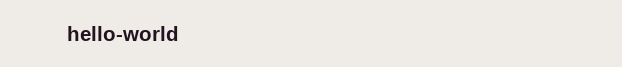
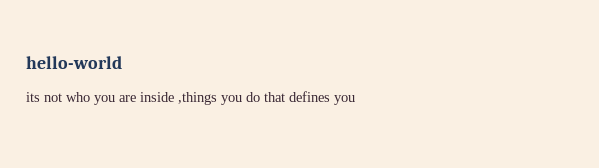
+ its not who you are inside ,things you do that defines you

